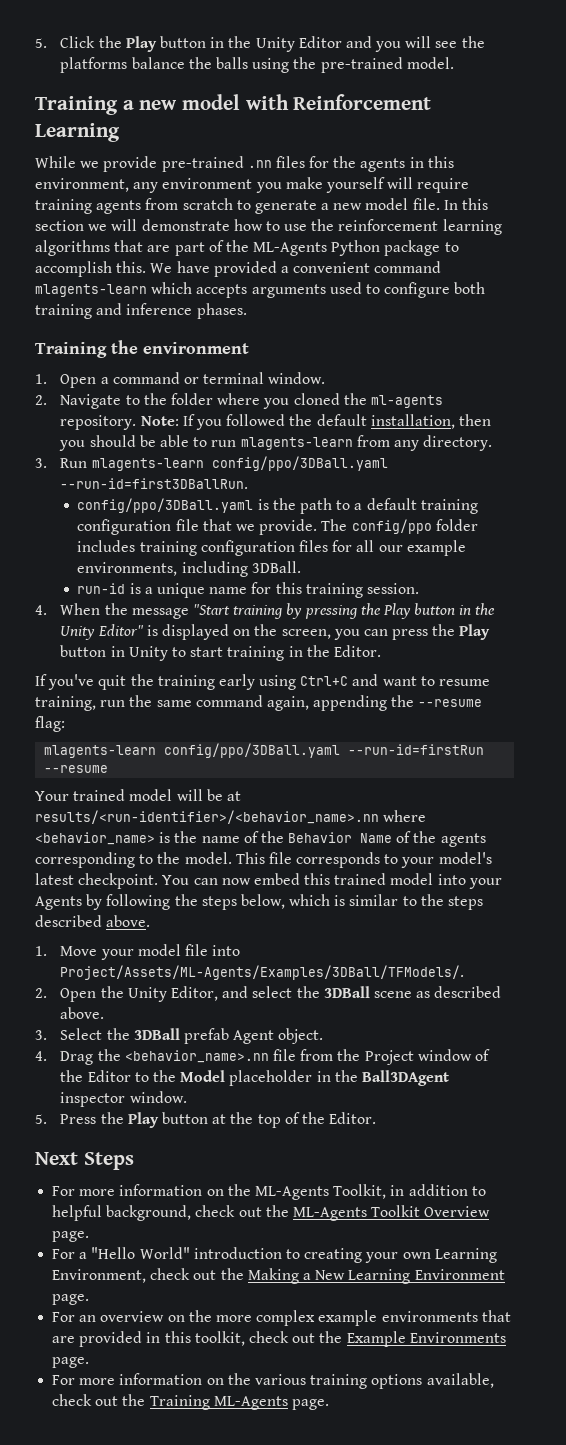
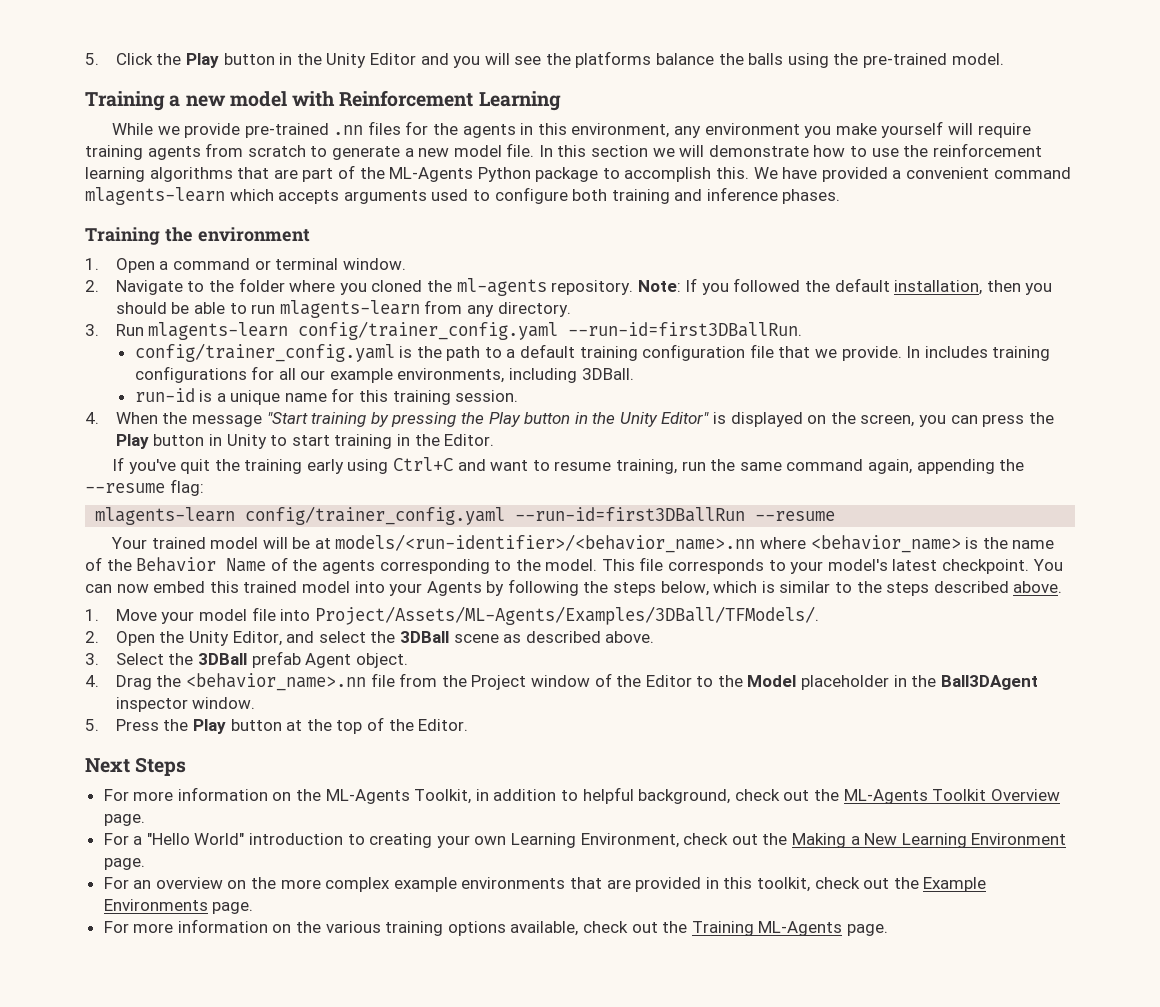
- 3. Run mlagents-learn config/ppo/3DBall.yaml --run-id=first3DBallRun.
+ 3. Run mlagents-learn config/trainer_config.yaml --run-id=first3DBallRun.
- config/ppo/3DBall.yaml is the path to a default training configuration file that we provide.
+ config/trainer_config.yaml is the path to a default training configuration file that we provide.
- The config/ppo folder includes training configuration files for all our example environments, including 3DBall.
+ In includes training configurations for all our example environments, including 3DBall.
- mlagents-learn config/ppo/3DBall.yaml --run-id=firstRun --resume
+ mlagents-learn config/trainer_config.yaml --run-id=first3DBallRun --resume
- Your trained model will be at results/<run-identifier>/<behavior_name>.nn where <behavior_name> is the name of the Behavior Name of the agents corresponding to the model.
+ Your trained model will be at models/<run-identifier>/<behavior_name>.nn where <behavior_name> is the name of the Behavior Name of the agents corresponding to the model.

